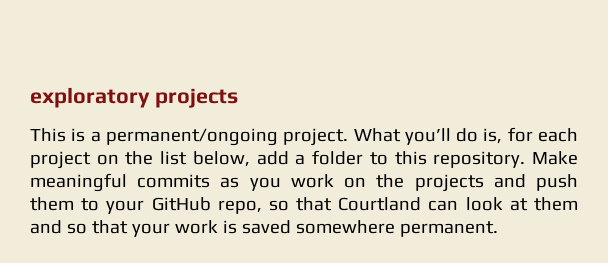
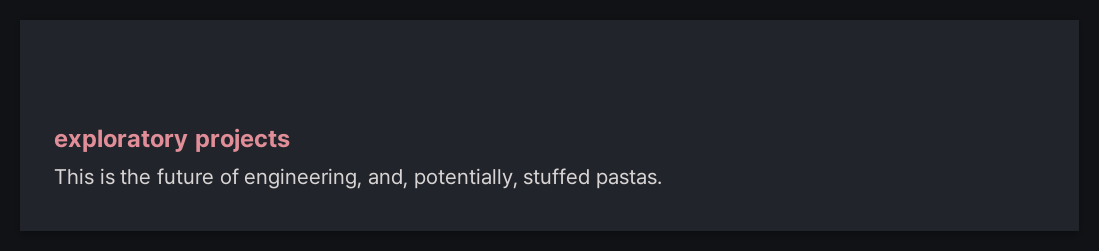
- This is a permanent/ongoing project. What you’ll do is, for each project on the list below, add a folder to this repository. Make meaningful commits as you work on the projects and push them to your GitHub repo, so that Courtland can look at them and so that your work is saved somewhere permanent.
+ This is the future of engineering, and, potentially, stuffed pastas.

